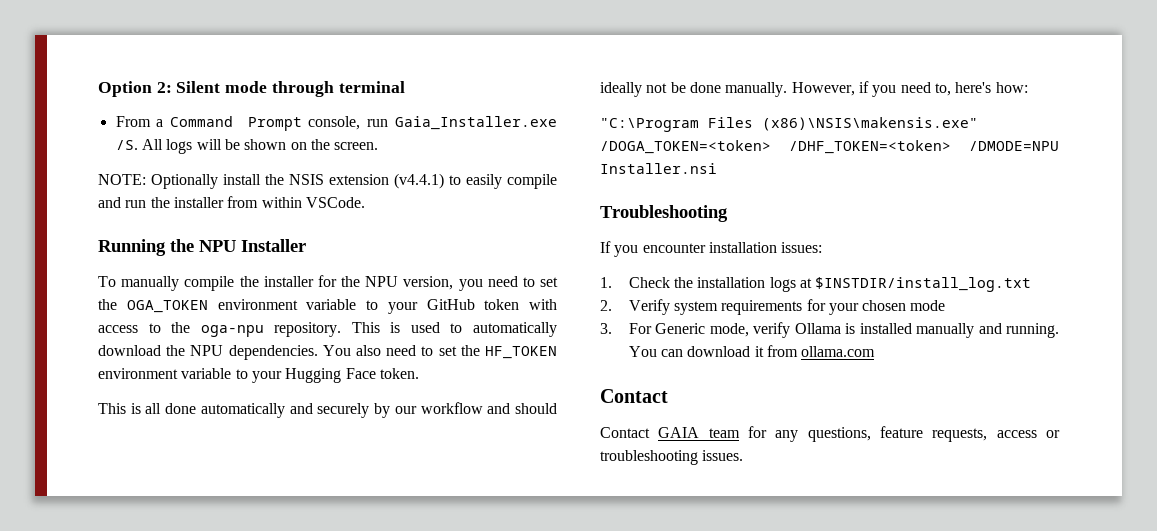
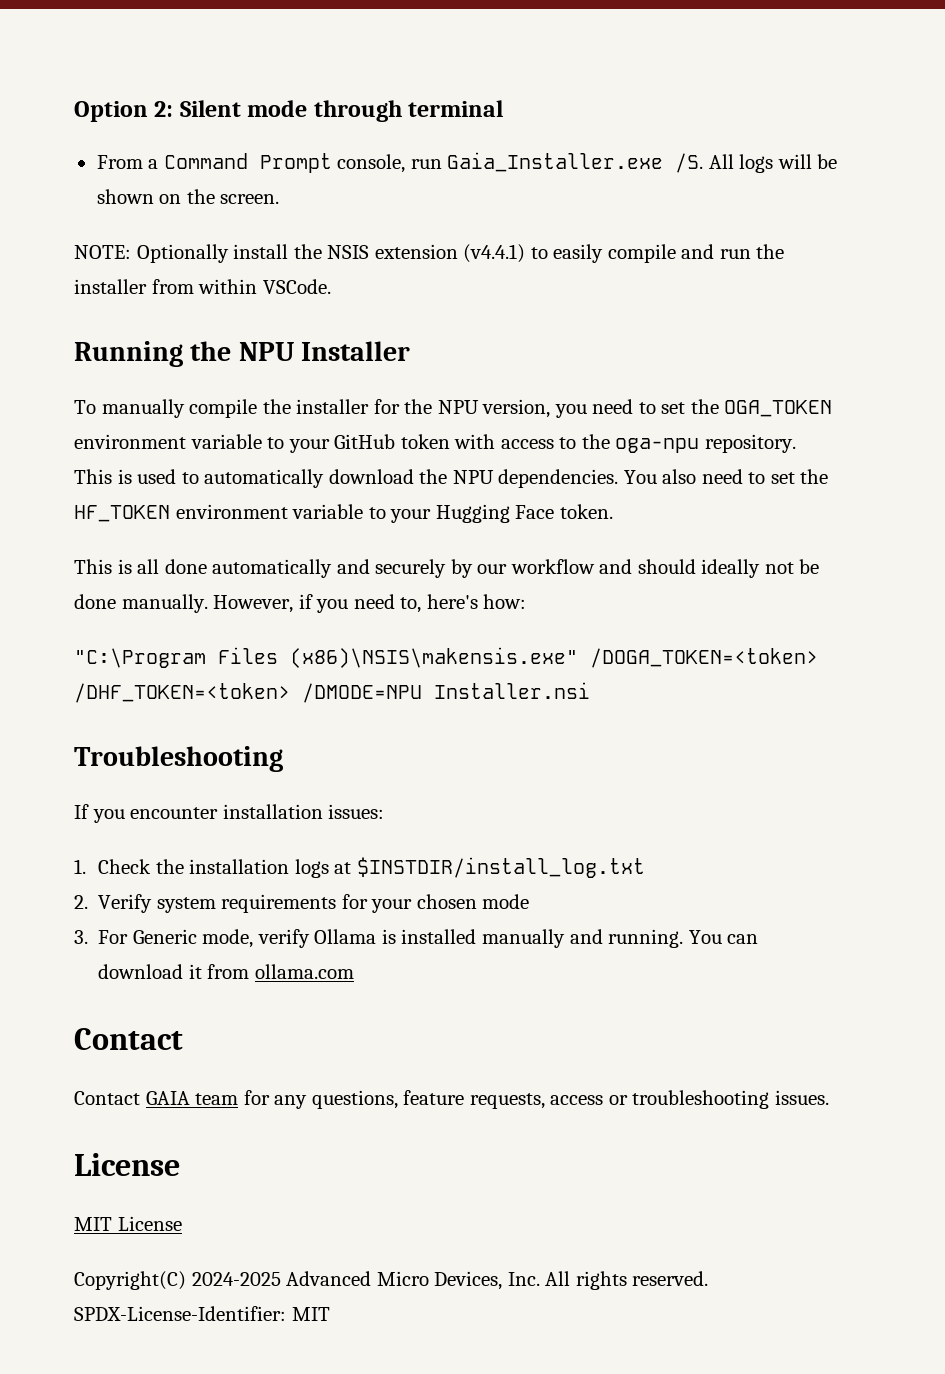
  Contact GAIA team for any questions, feature requests, access or troubleshooting issues.
+ License
+ MIT License
+ Copyright(C) 2024-2025 Advanced Micro Devices, Inc. All rights reserved. SPDX-License-Identifier: MIT

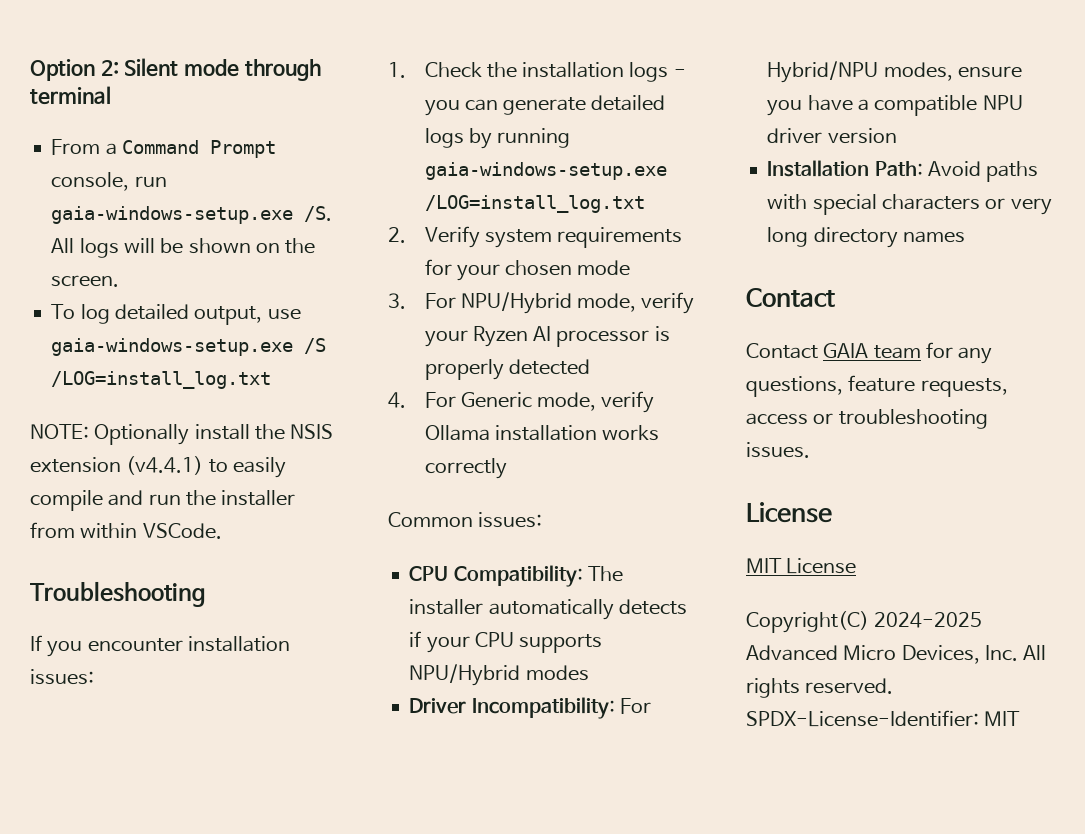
- From a Command Prompt console, run Gaia_Installer.exe /S.
+ From a Command Prompt console, run gaia-windows-setup.exe /S.
+ To log detailed output, use gaia-windows-setup.exe /S /LOG=install_log.txt
- Running the NPU Installer
- To manually compile the installer for the NPU version, you need to set the OGA_TOKEN environment variable to your GitHub token with access to the oga-npu repository. This is used to automatically download the NPU dependencies. You also need to set the HF_TOKEN environment variable to your Hugging Face token.
- This is all done automatically and securely by our workflow and should ideally not be done manually. However, if you need to, here's how:
- "C:\Program Files (x86)\NSIS\makensis.exe" /DOGA_TOKEN=<token> /DHF_TOKEN=<token> /DMODE=NPU Installer.nsi
- 1. Check the installation logs at $INSTDIR/install_log.txt
+ 1. Check the installation logs - you can generate detailed logs by running gaia-windows-setup.exe /LOG=install_log.txt
- 3. For Generic mode, verify Ollama is installed manually and running. You can download it from ollama.com
+ 3. For NPU/Hybrid mode, verify your Ryzen AI processor is properly detected
+ 4. For Generic mode, verify Ollama installation works correctly
+ Common issues:
+ CPU Compatibility: The installer automatically detects if your CPU supports NPU/Hybrid modes
+ Driver Incompatibility: For Hybrid/NPU modes, ensure you have a compatible NPU driver version
+ Installation Path: Avoid paths with special characters or very long directory names

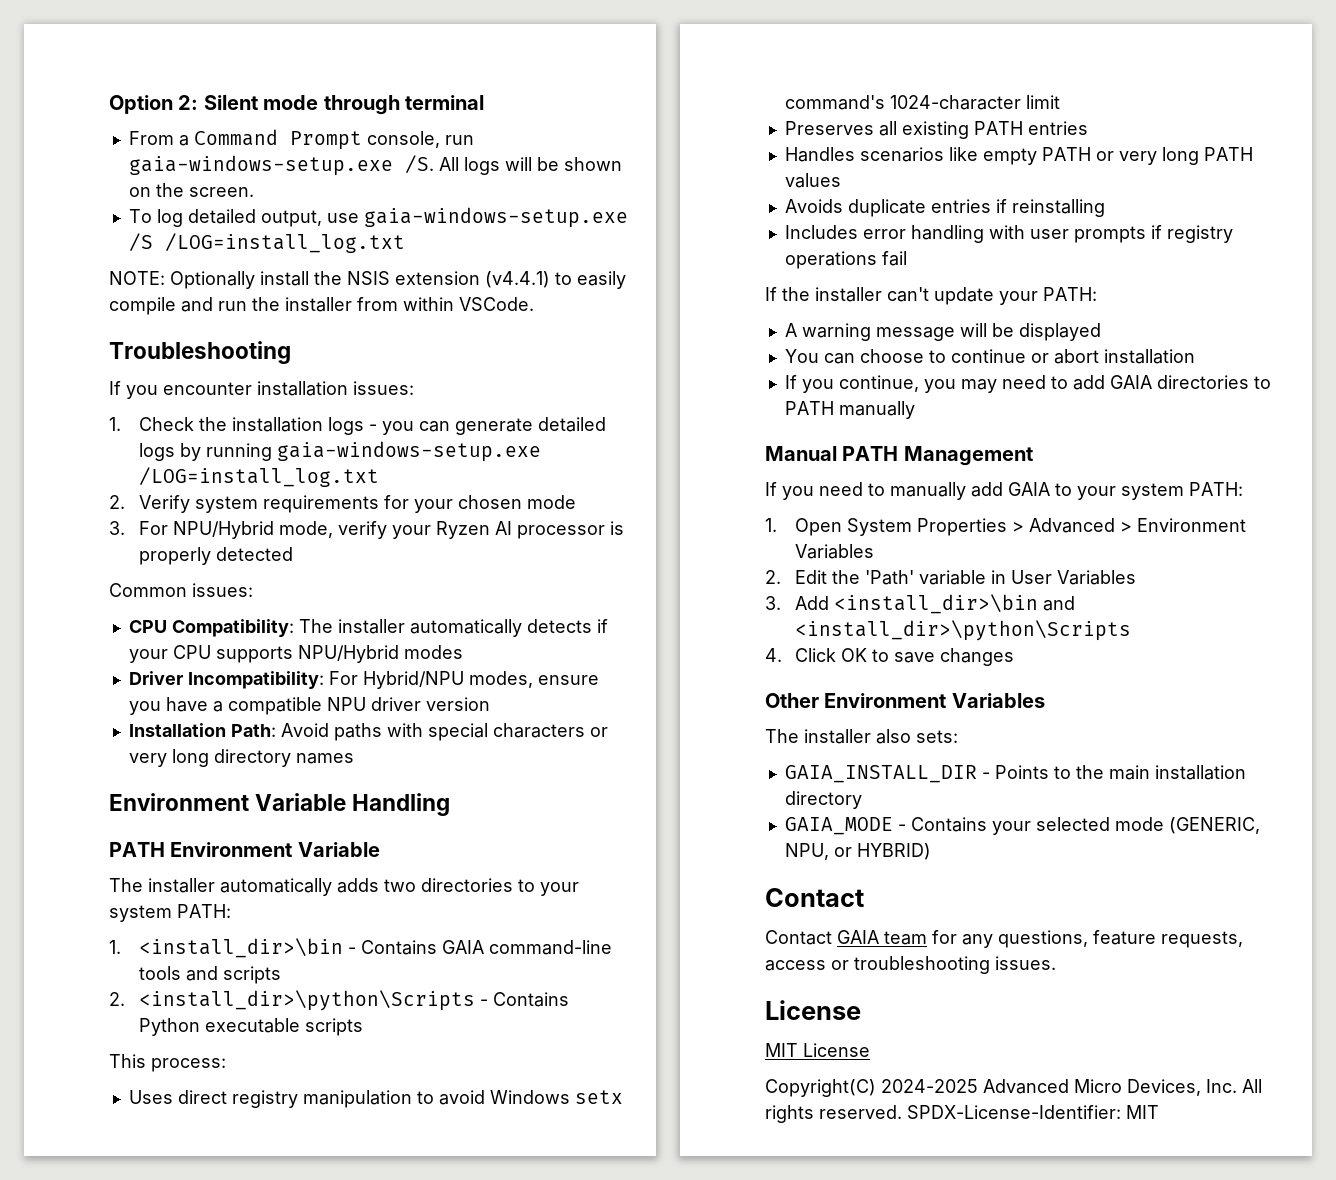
- 4. For Generic mode, verify Ollama installation works correctly
+ Environment Variable Handling
+ PATH Environment Variable
+ The installer automatically adds two directories to your system PATH:
+ 1. <install_dir>\bin - Contains GAIA command-line tools and scripts
+ 2. <install_dir>\python\Scripts - Contains Python executable scripts
+ This process:
+ Uses direct registry manipulation to avoid Windows setx command's 1024-character limit
+ Preserves all existing PATH entries
+ Handles scenarios like empty PATH or very long PATH values
+ Avoids duplicate entries if reinstalling
+ Includes error handling with user prompts if registry operations fail
+ If the installer can't update your PATH:
+ A warning message will be displayed
+ You can choose to continue or abort installation
+ If you continue, you may need to add GAIA directories to PATH manually
+ Manual PATH Management
+ If you need to manually add GAIA to your system PATH:
+ 1. Open System Properties > Advanced > Environment Variables
+ 2. Edit the 'Path' variable in User Variables
+ 3. Add <install_dir>\bin and <install_dir>\python\Scripts
+ 4. Click OK to save changes
+ Other Environment Variables
+ The installer also sets:
+ GAIA_INSTALL_DIR - Points to the main installation directory
+ GAIA_MODE - Contains your selected mode (GENERIC, NPU, or HYBRID)

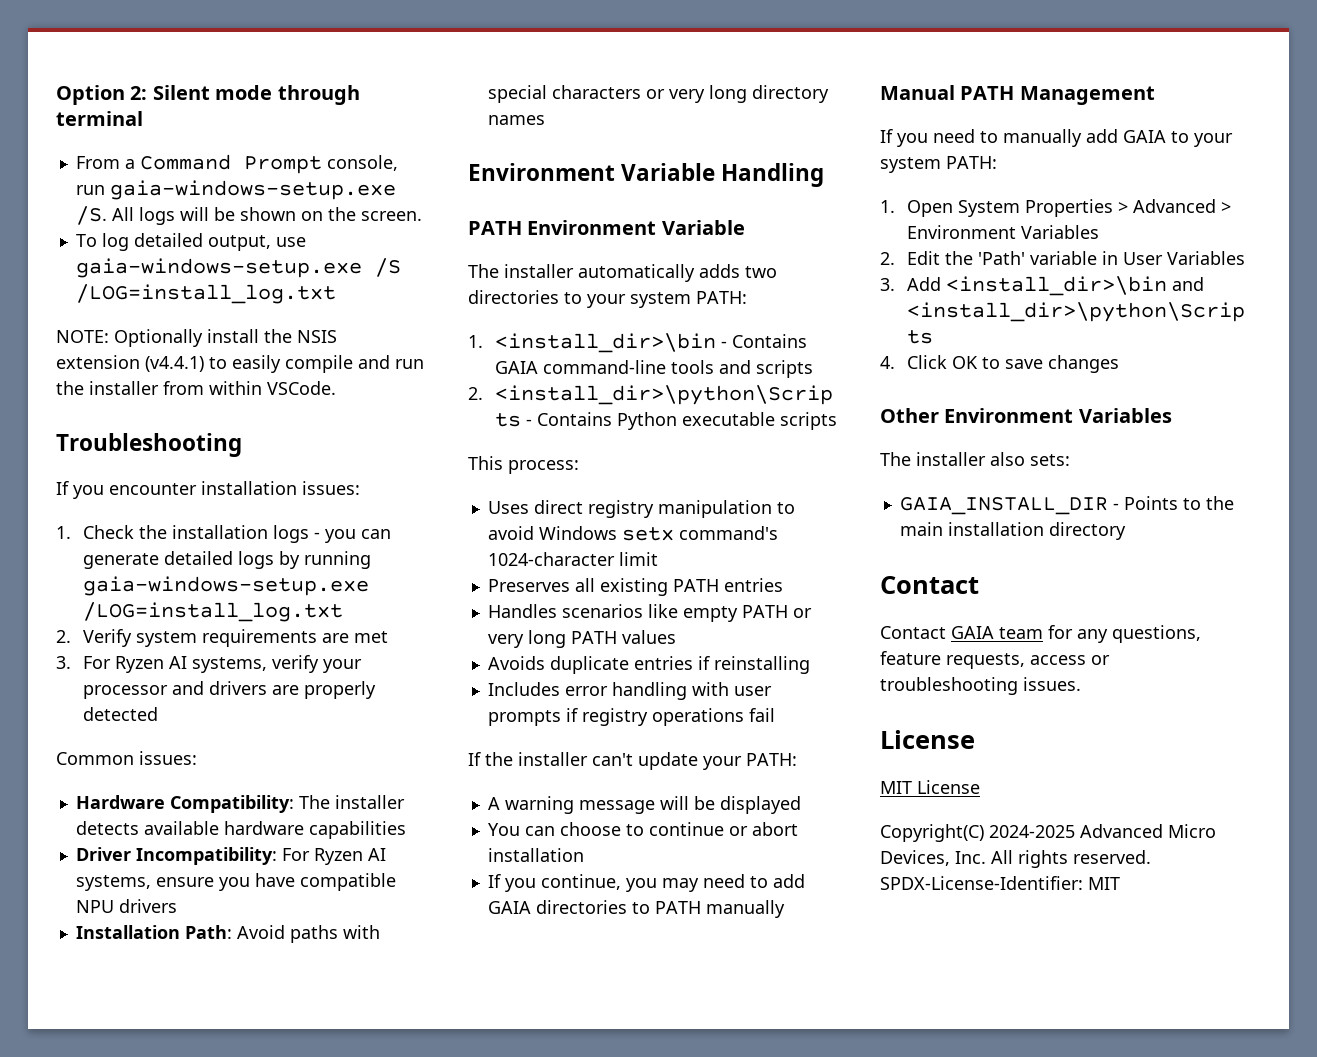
- 2. Verify system requirements for your chosen mode
- 3. For NPU/Hybrid mode, verify your Ryzen AI processor is properly detected
+ 2. Verify system requirements are met
+ 3. For Ryzen AI systems, verify your processor and drivers are properly detected
- CPU Compatibility: The installer automatically detects if your CPU supports NPU/Hybrid modes
+ Hardware Compatibility: The installer detects available hardware capabilities
- Driver Incompatibility: For Hybrid/NPU modes, ensure you have a compatible NPU driver version
+ Driver Incompatibility: For Ryzen AI systems, ensure you have compatible NPU drivers
- GAIA_MODE - Contains your selected mode (GENERIC, NPU, or HYBRID)

